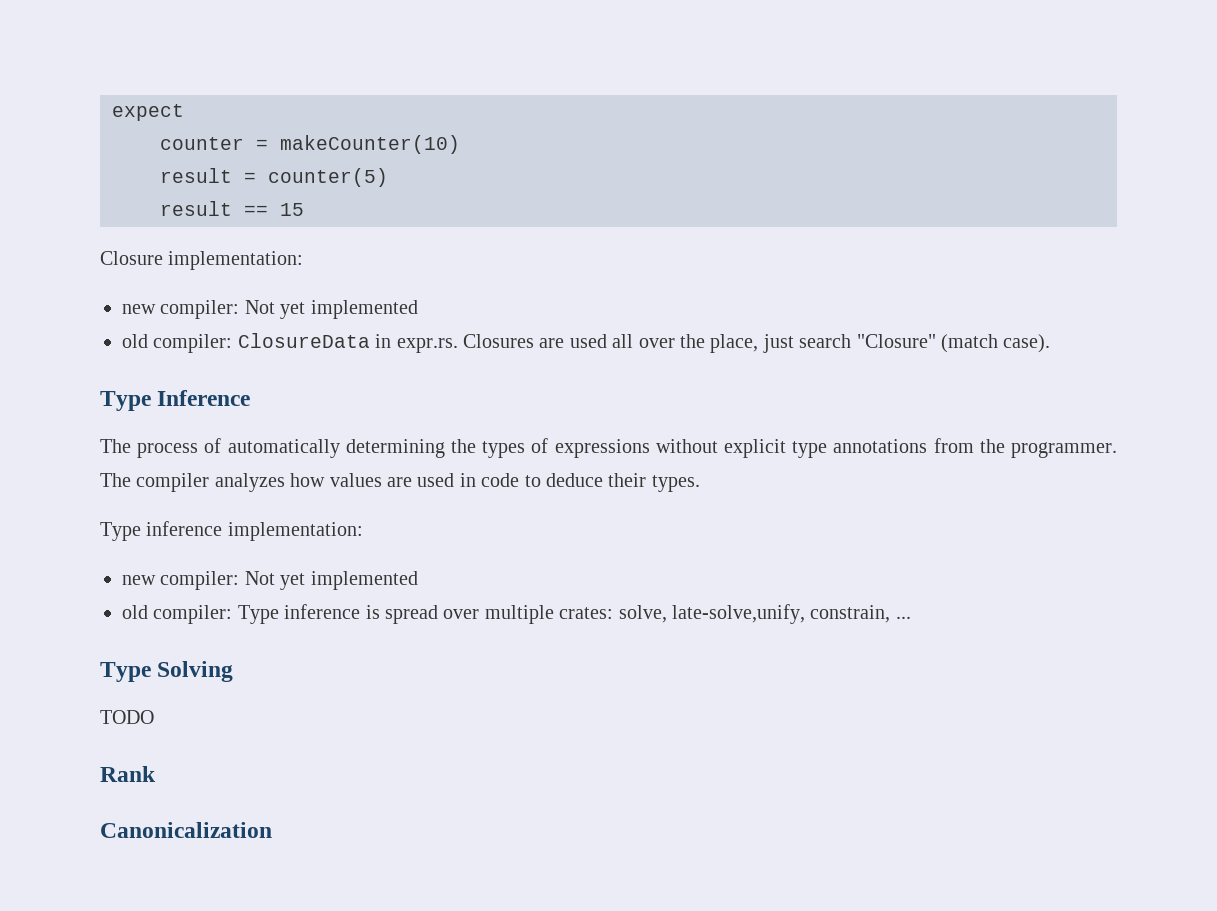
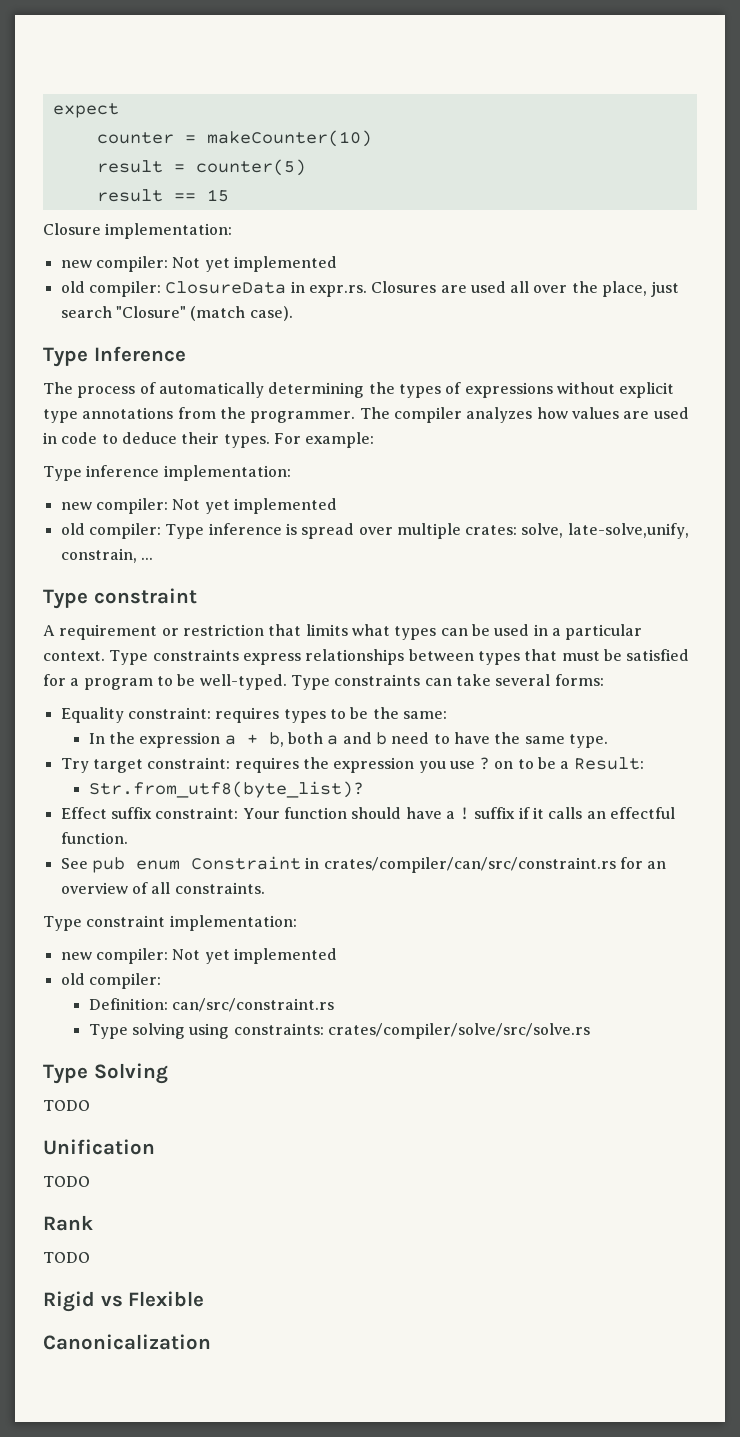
+ For example:
  old compiler: Type inference is spread over multiple crates: solve, late-solve,unify, constrain, ...
+ Type constraint
+ A requirement or restriction that limits what types can be used in a particular context. Type constraints express relationships between types that must be satisfied for a program to be well-typed. Type constraints can take several forms:
+ Equality constraint: requires types to be the same:
+ In the expression a + b, both a and b need to have the same type.
+ Try target constraint: requires the expression you use ? on to be a Result:
+ Str.from_utf8(byte_list)?
+ Effect suffix constraint: Your function should have a ! suffix if it calls an effectful function.
+ See pub enum Constraint in crates/compiler/can/src/constraint.rs for an overview of all constraints.
+ Type constraint implementation:
+ new compiler: Not yet implemented
+ old compiler:
+ Definition: can/src/constraint.rs
+ Type solving using constraints: crates/compiler/solve/src/solve.rs
+ Unification
+ TODO
  Rank
+ TODO
+ Rigid vs Flexible

